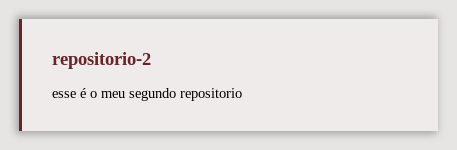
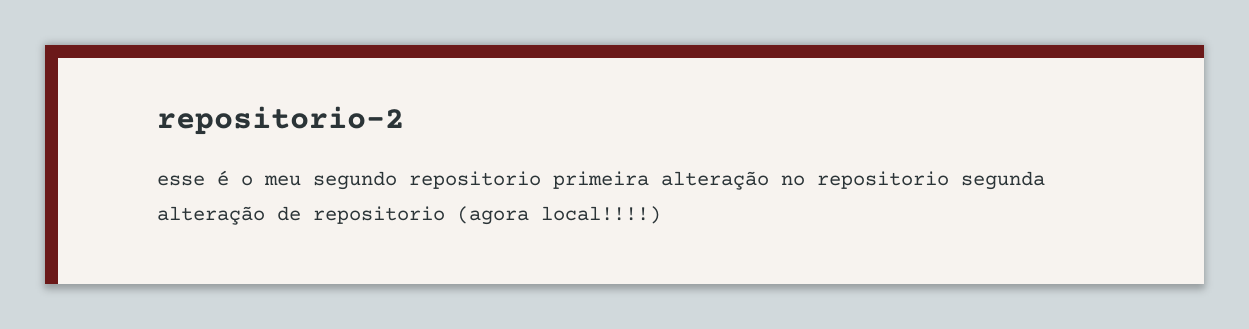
- esse é o meu segundo repositorio
+ esse é o meu segundo repositorio primeira alteração no repositorio segunda alteração de repositorio (agora local!!!!)

